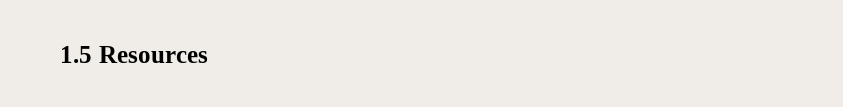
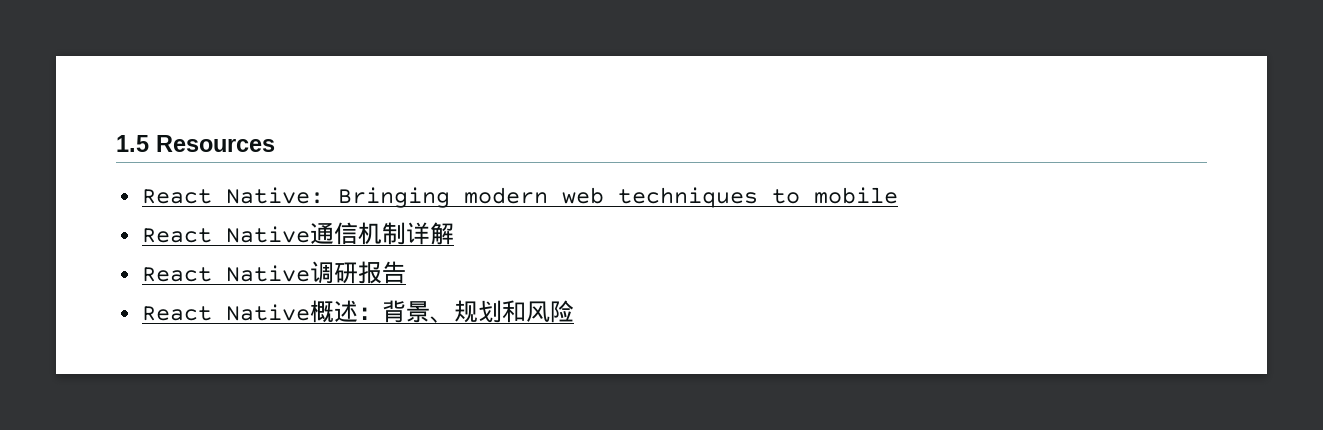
+ React Native: Bringing modern web techniques to mobile
+ React Native通信机制详解
+ React Native调研报告
+ React Native概述：背景、规划和风险

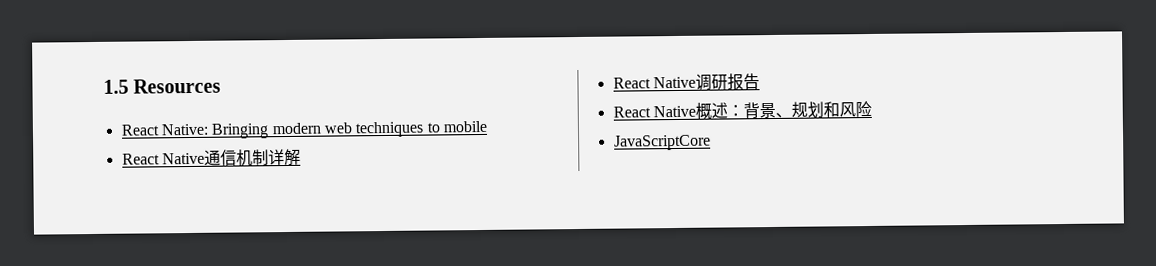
+ JavaScriptCore

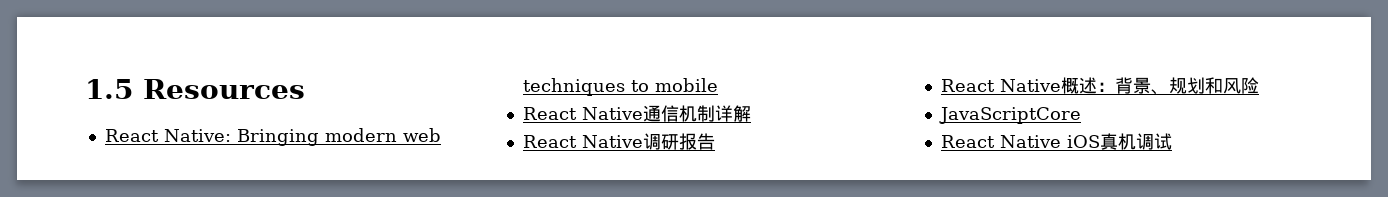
+ React Native iOS真机调试

